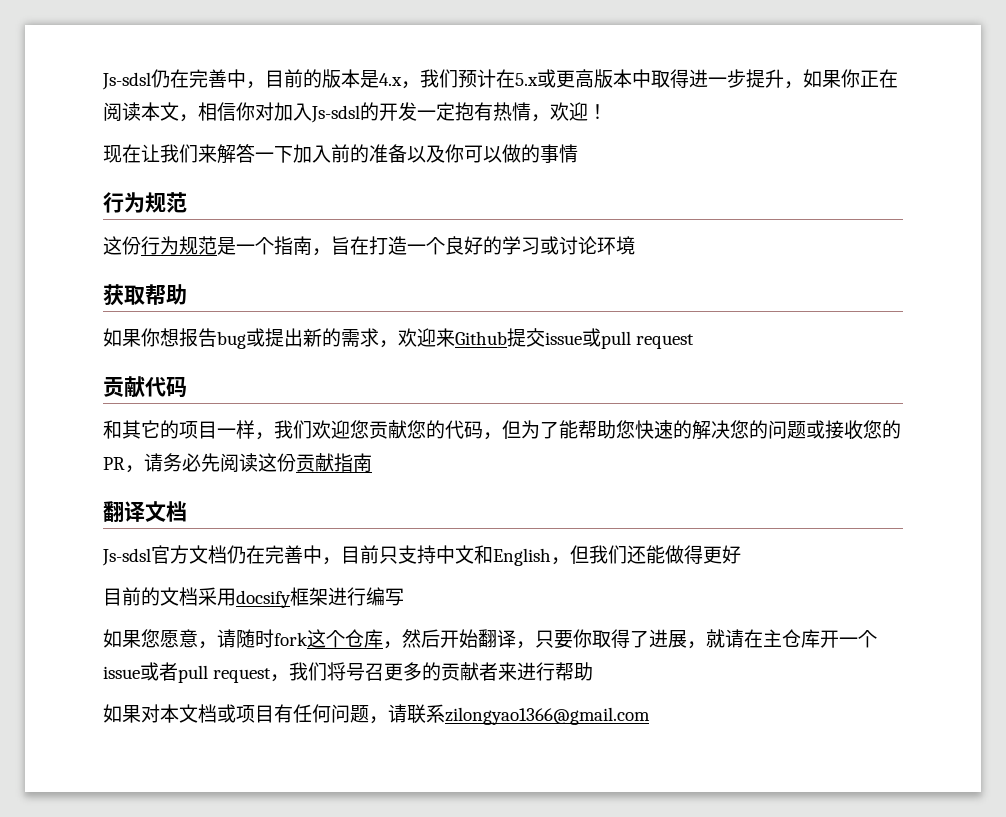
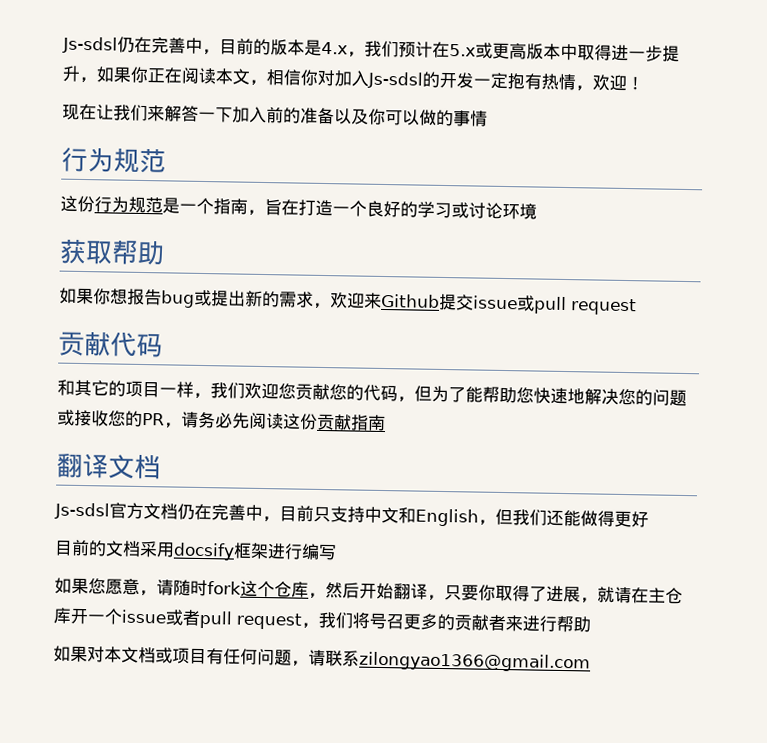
- 和其它的项目一样，我们欢迎您贡献您的代码，但为了能帮助您快速的解决您的问题或接收您的PR，请务必先阅读这份贡献指南
+ 和其它的项目一样，我们欢迎您贡献您的代码，但为了能帮助您快速地解决您的问题或接收您的PR，请务必先阅读这份贡献指南

